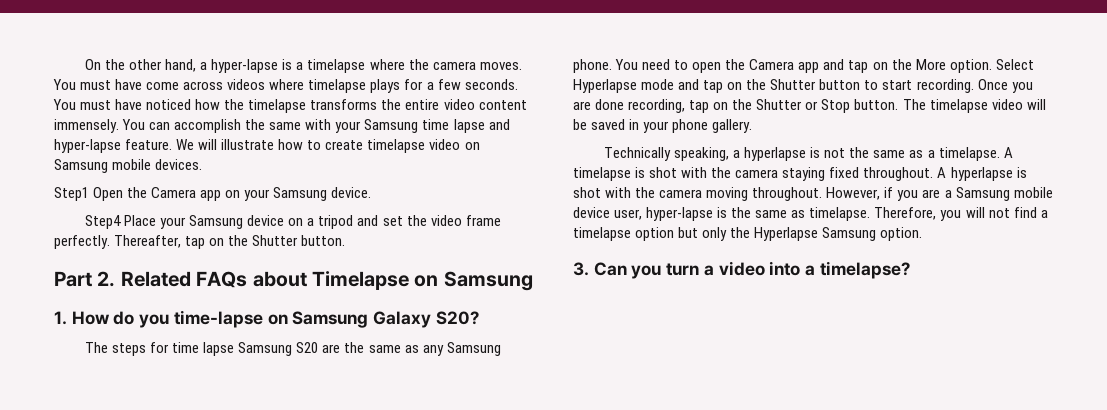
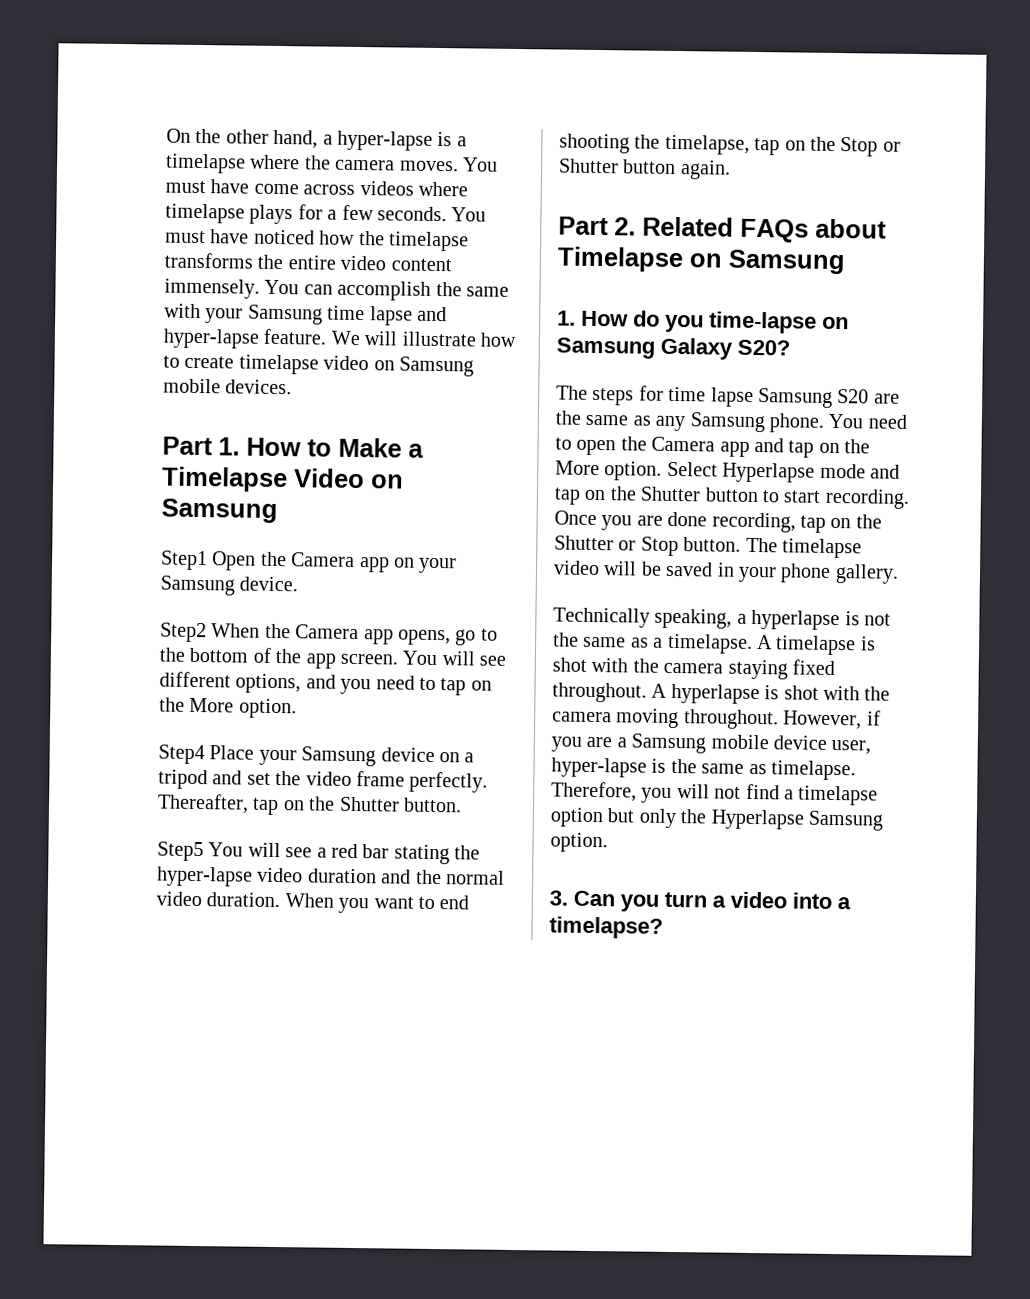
+ Part 1. How to Make a Timelapse Video on Samsung
+ Step2 When the Camera app opens, go to the bottom of the app screen. You will see different options, and you need to tap on the More option.
+ Step5 You will see a red bar stating the hyper-lapse video duration and the normal video duration. When you want to end shooting the timelapse, tap on the Stop or Shutter button again.

